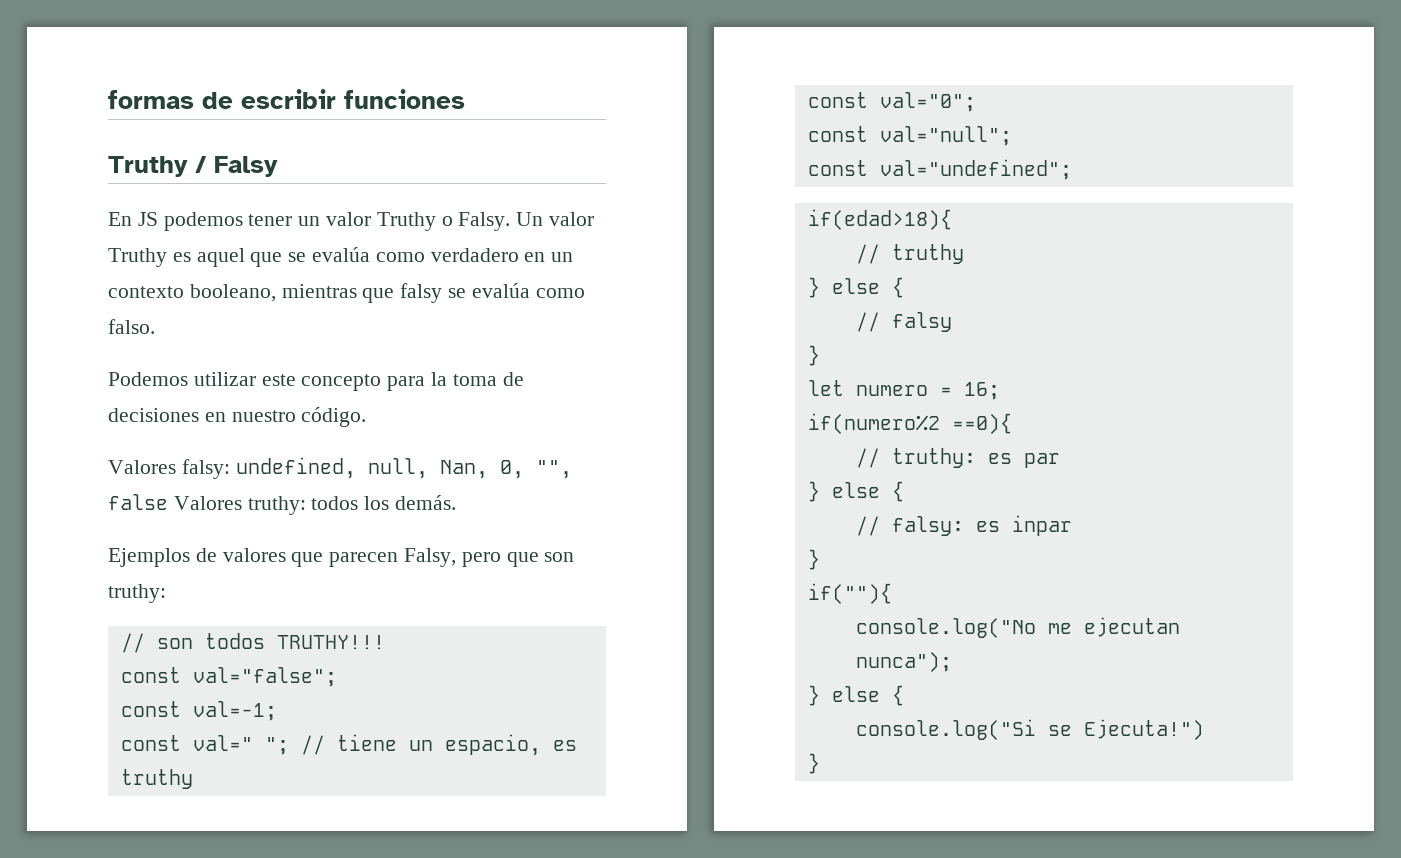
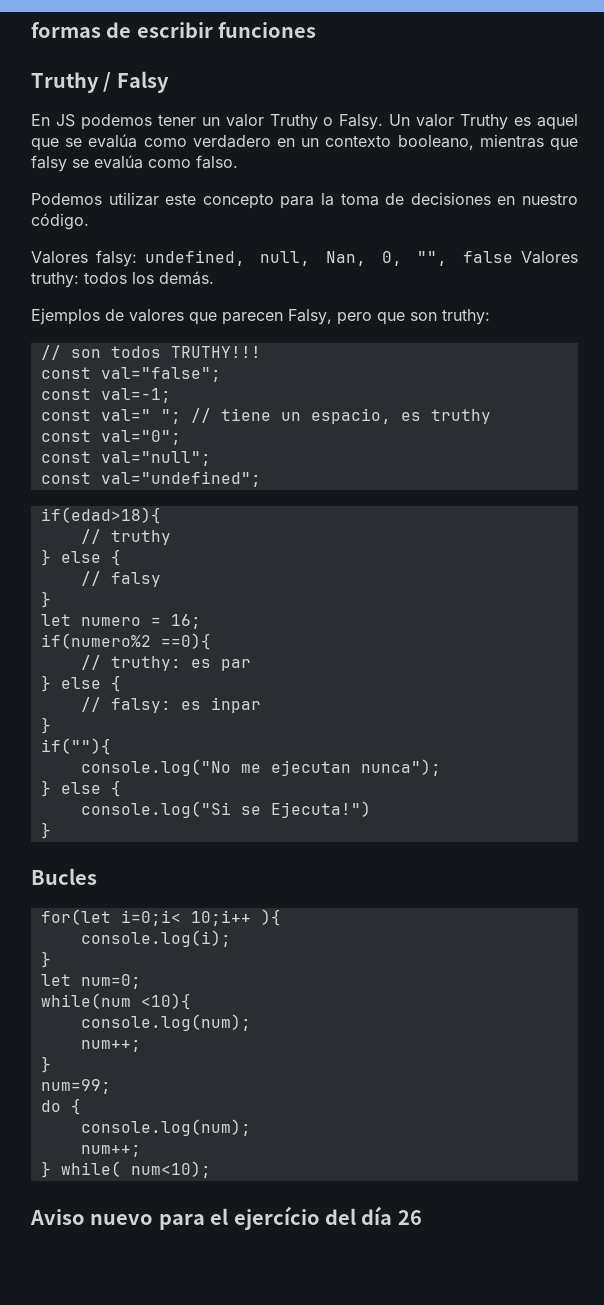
+ Bucles
+ for(let i=0;i< 10;i++ ){
+ console.log(i);
+ }
+ let num=0;
+ while(num <10){
+ console.log(num);
+ num++;
+ }
+ num=99;
+ do {
+ console.log(num);
+ num++;
+ } while( num<10);
+ Aviso nuevo para el ejercício del día 26

